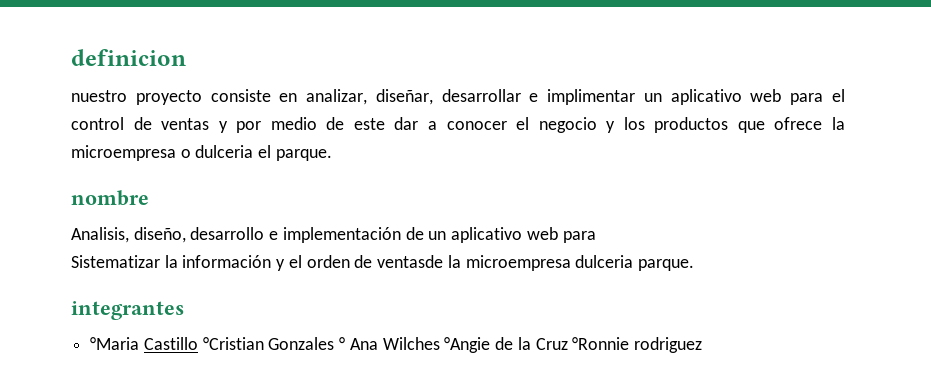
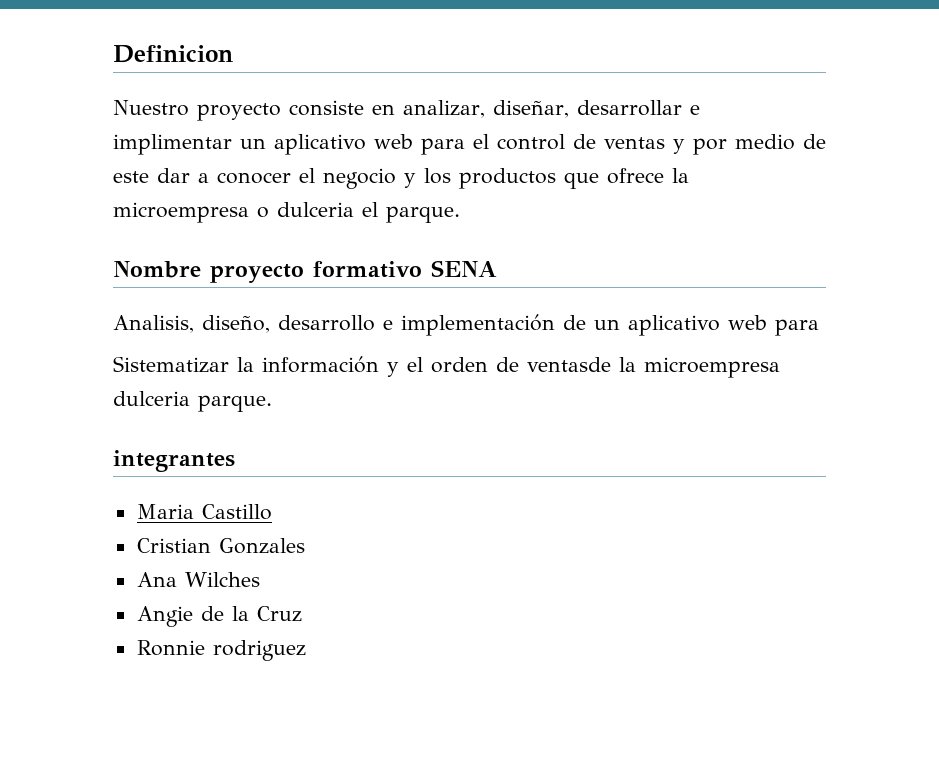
- definicion
- nuestro proyecto consiste en analizar, diseñar, desarrollar e implimentar un aplicativo web para el control de ventas y por medio de este dar a conocer el negocio y los productos que ofrece la microempresa o dulceria el parque.
+ Definicion
+ Nuestro proyecto consiste en analizar, diseñar, desarrollar e implimentar un aplicativo web para el control de ventas y por medio de este dar a conocer el negocio y los productos que ofrece la microempresa o dulceria el parque.
- nombre
+ Nombre proyecto formativo SENA
- °Maria Castillo °Cristian Gonzales ° Ana Wilches °Angie de la Cruz °Ronnie rodriguez
+ Maria Castillo
+ Cristian Gonzales
+ Ana Wilches
+ Angie de la Cruz
+ Ronnie rodriguez

